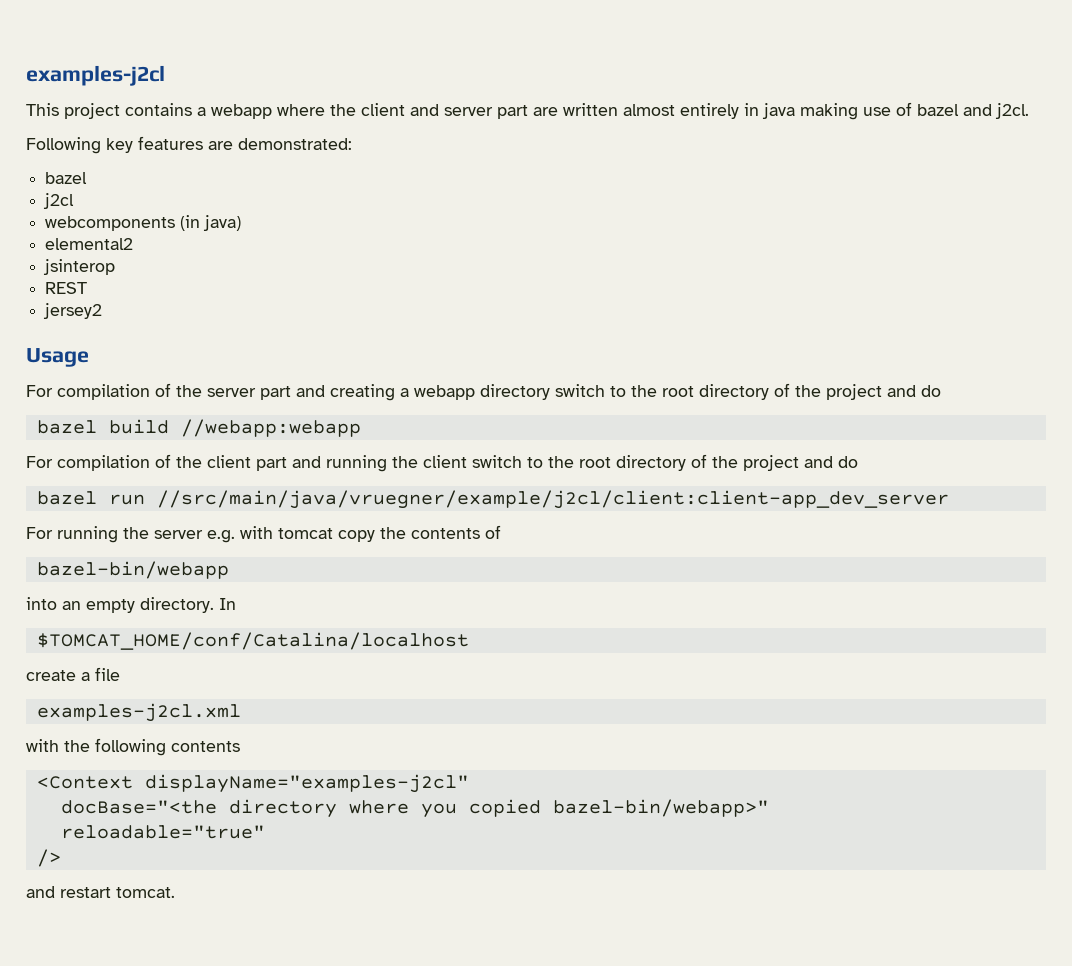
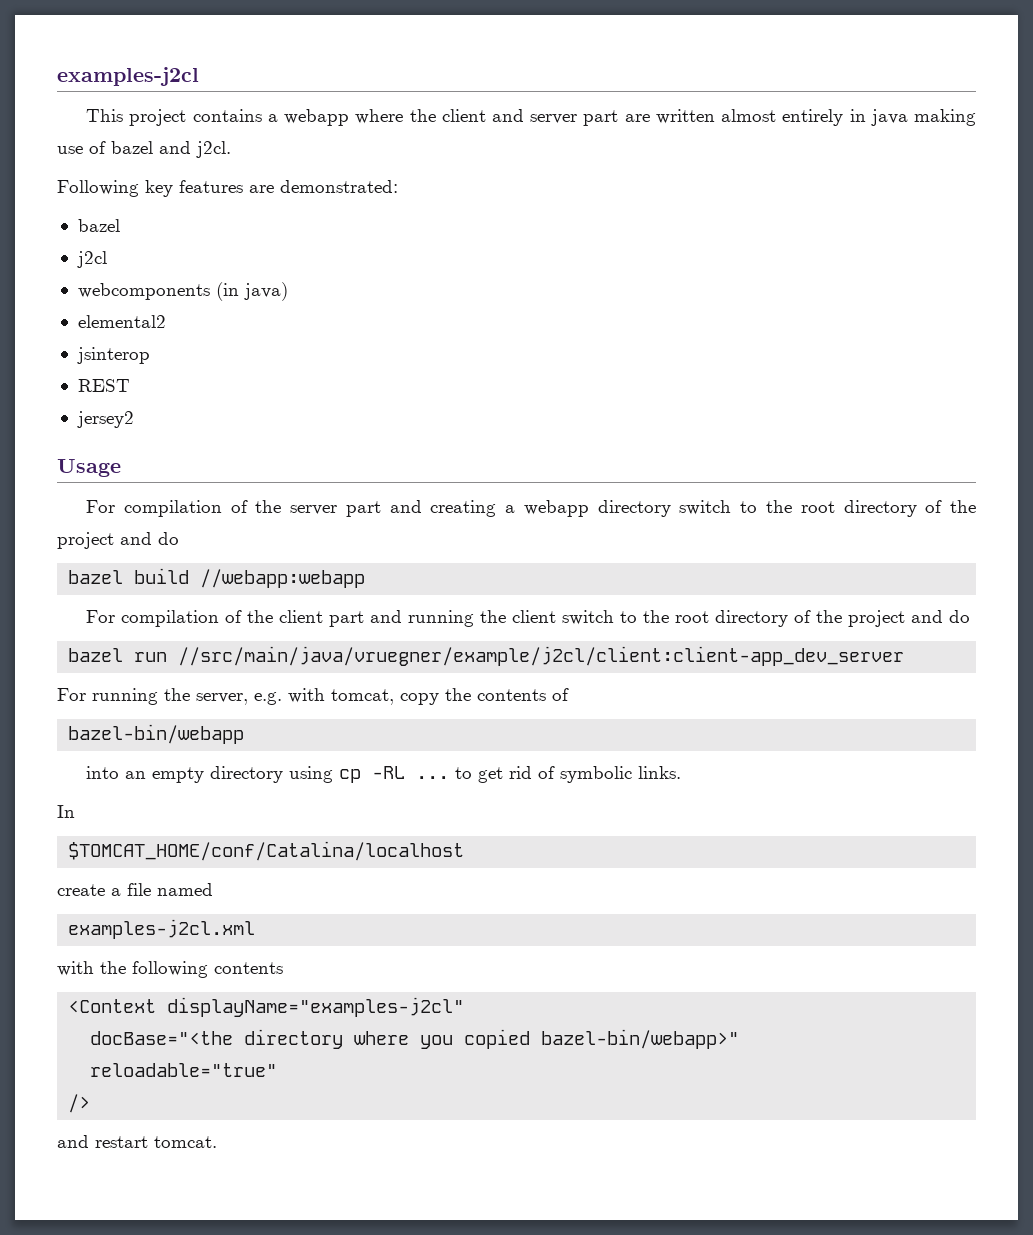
- For running the server e.g. with tomcat copy the contents of
+ For running the server, e.g. with tomcat, copy the contents of
- into an empty directory. In
+ into an empty directory using cp -RL ... to get rid of symbolic links.
+ In
- create a file
+ create a file named

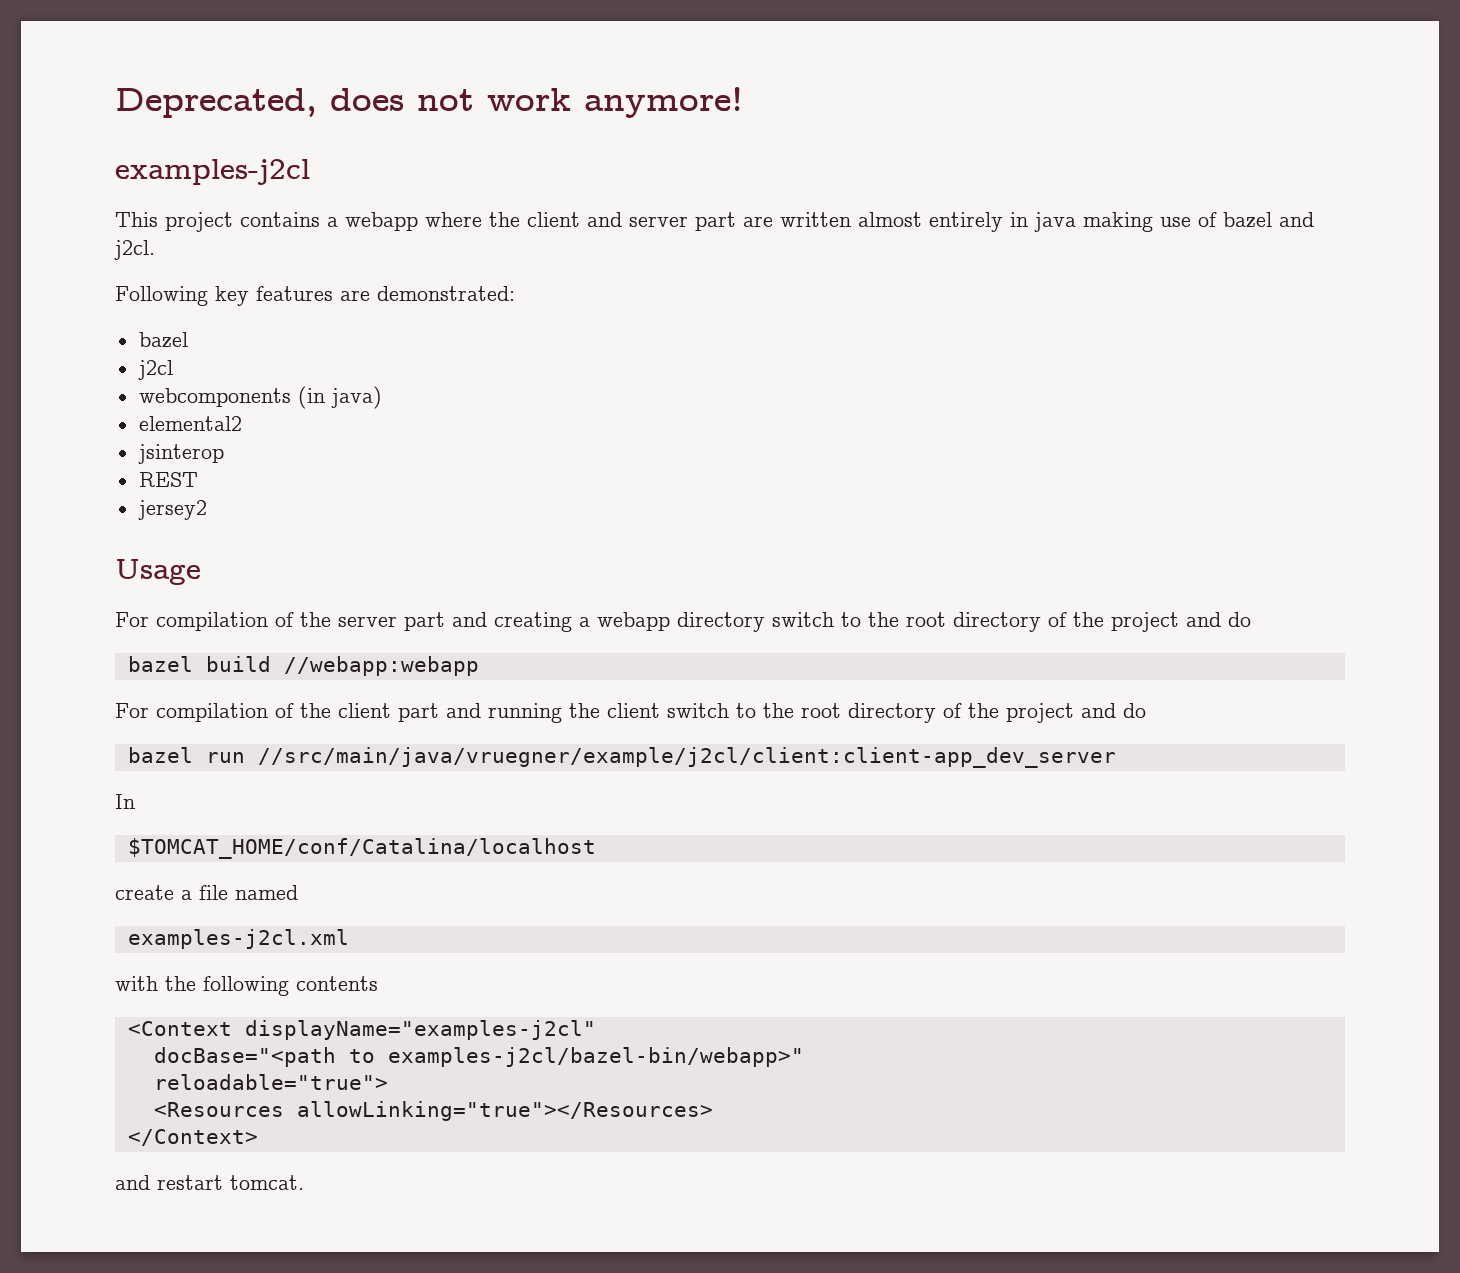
+ Deprecated, does not work anymore!
- For running the server, e.g. with tomcat, copy the contents of
- bazel-bin/webapp
- into an empty directory using cp -RL ... to get rid of symbolic links.
- docBase="<the directory where you copied bazel-bin/webapp>"
- reloadable="true"
- />
+ docBase="<path to examples-j2cl/bazel-bin/webapp>"
+ reloadable="true">
+ <Resources allowLinking="true"></Resources>
+ </Context>

